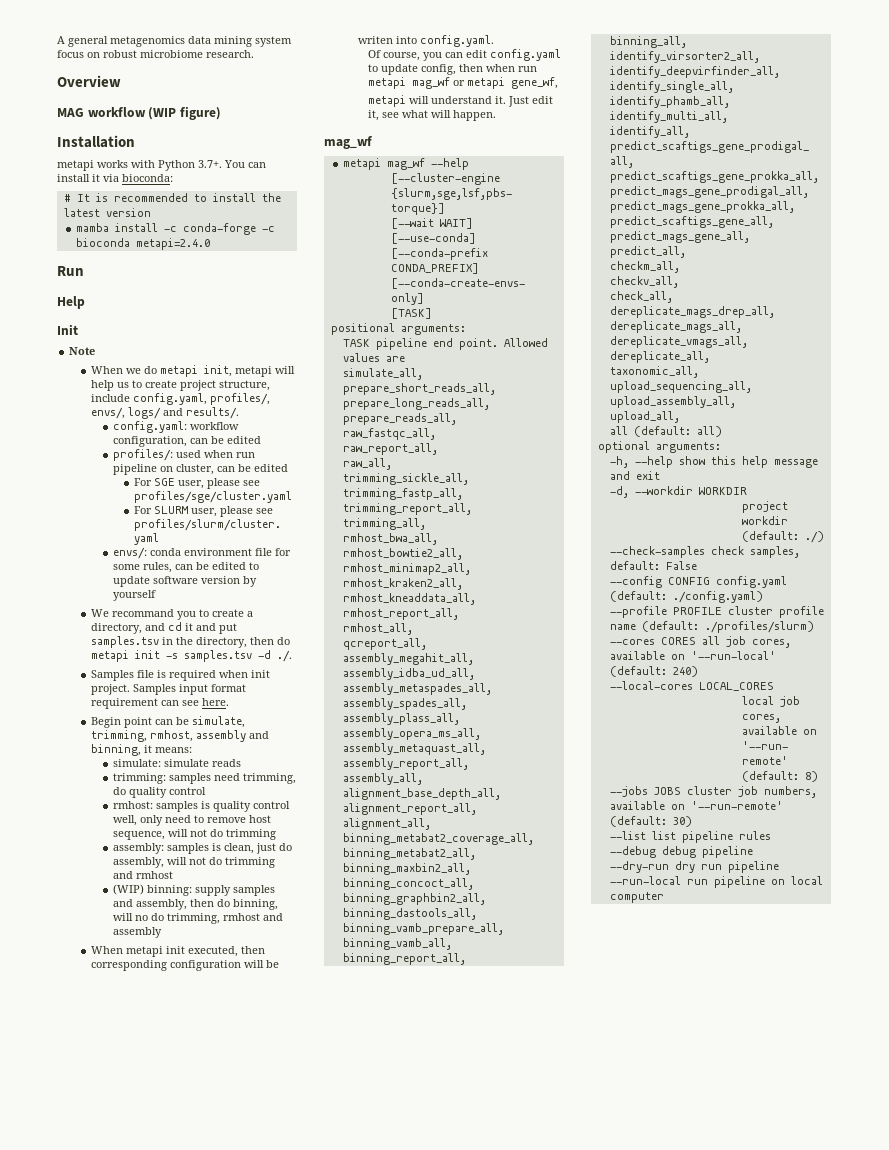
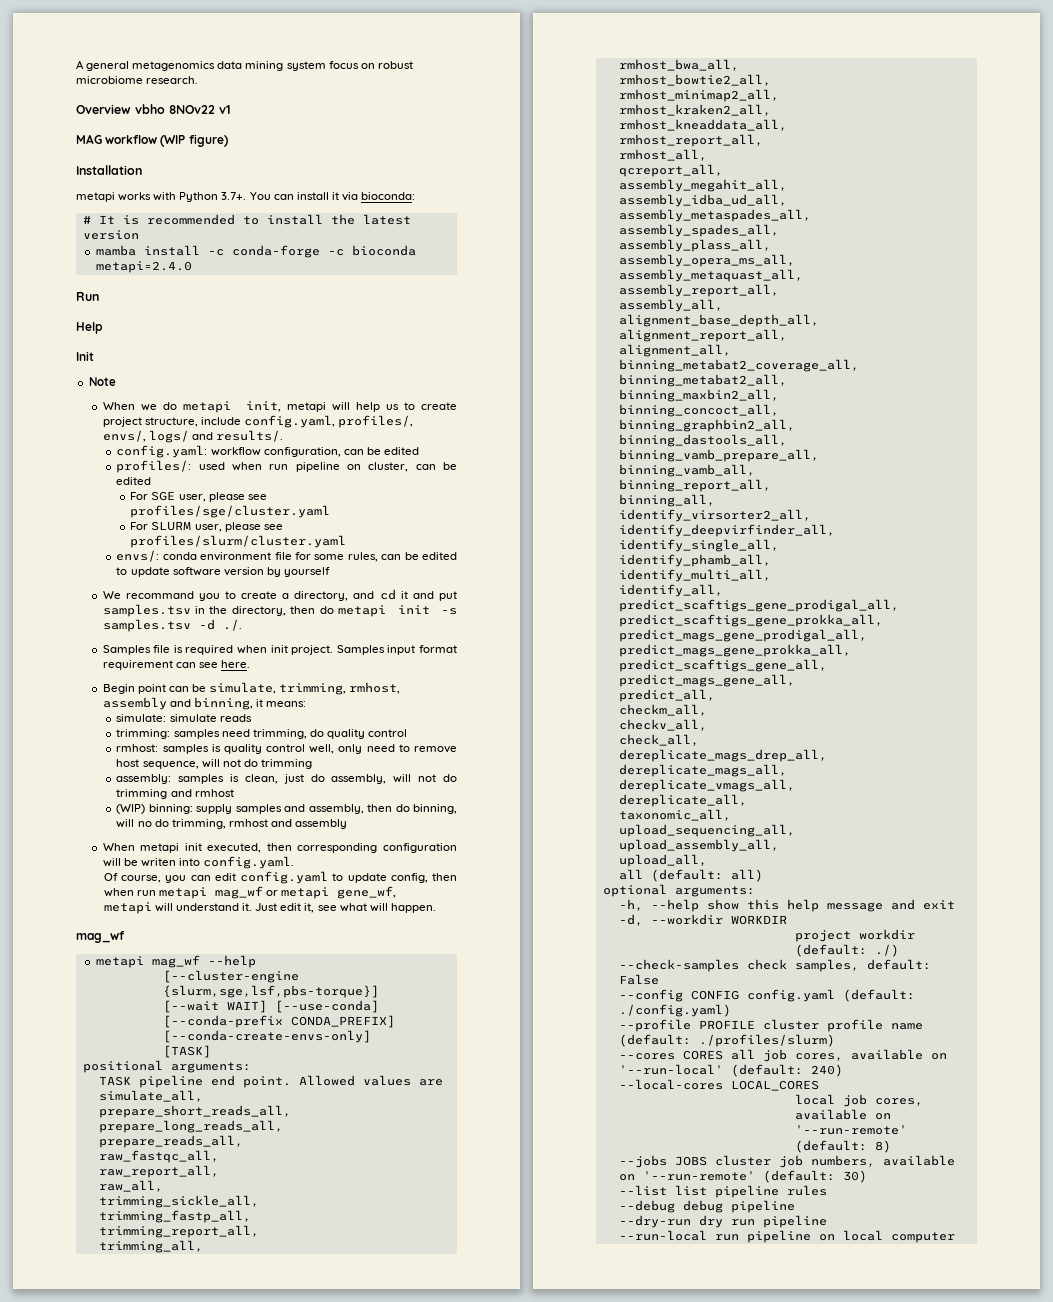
- Overview
+ Overview vbho 8NOv22 v1

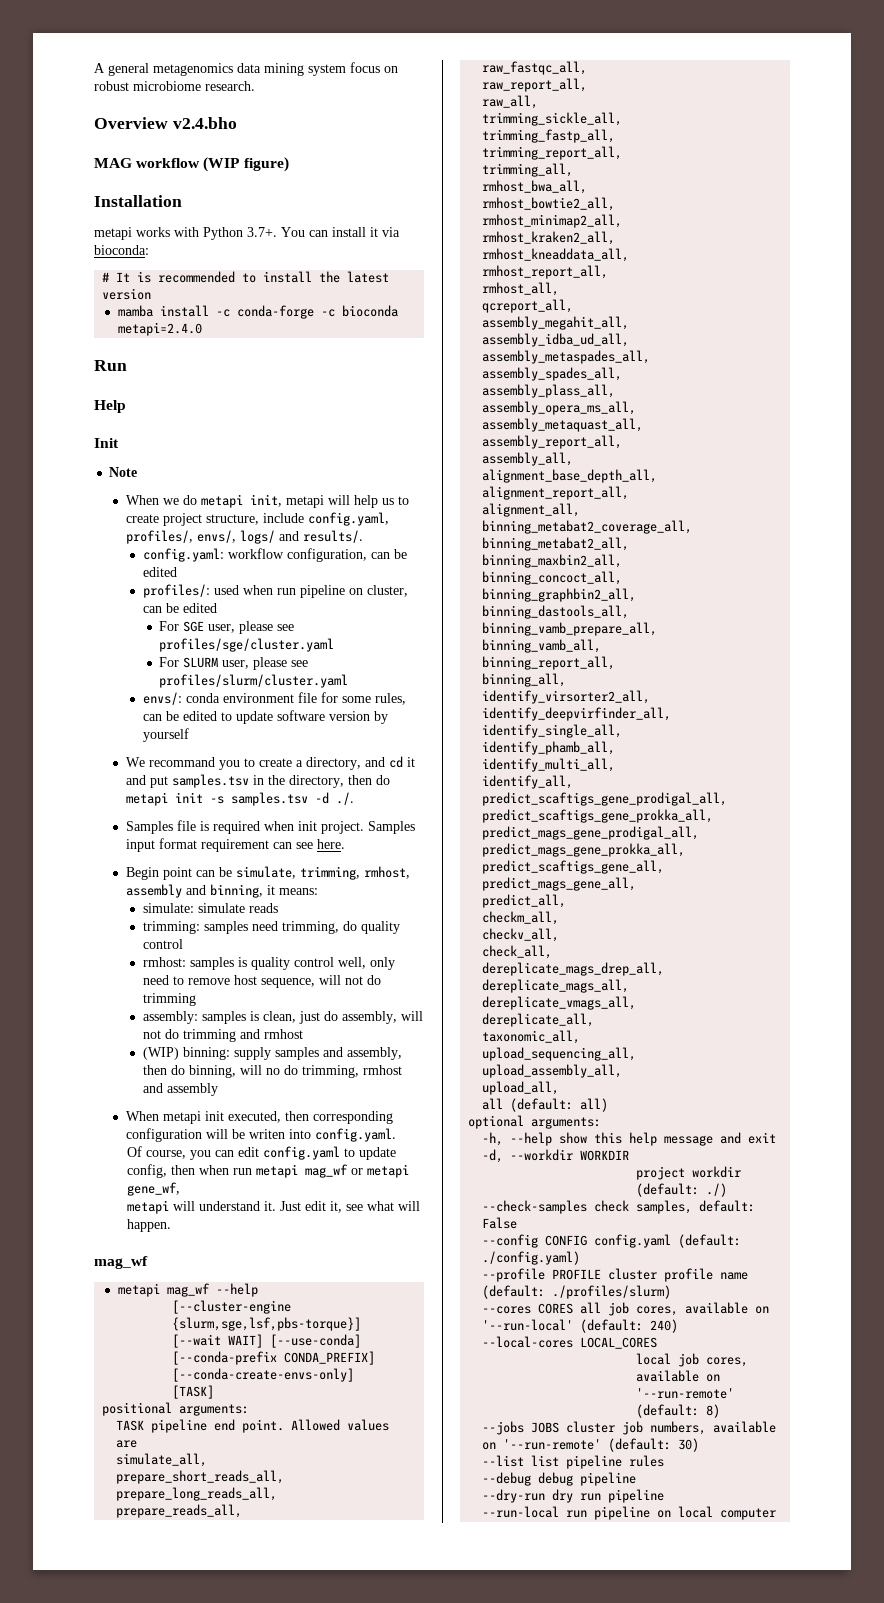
- Overview vbho 8NOv22 v1
+ Overview v2.4.bho

